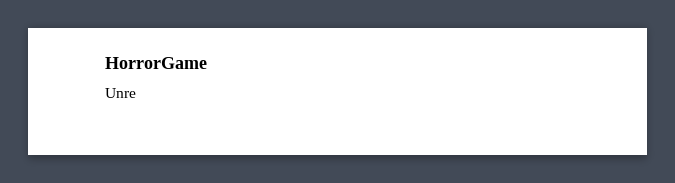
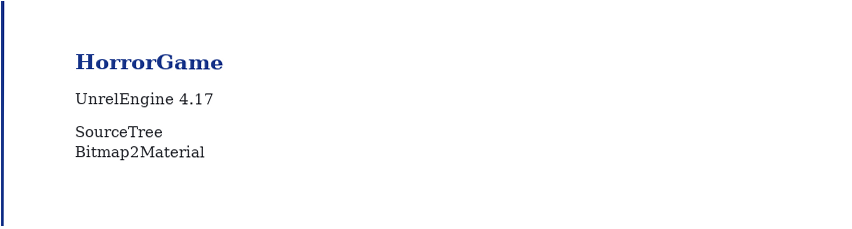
- Unre
+ UnrelEngine 4.17
+ SourceTree
+ Bitmap2Material

